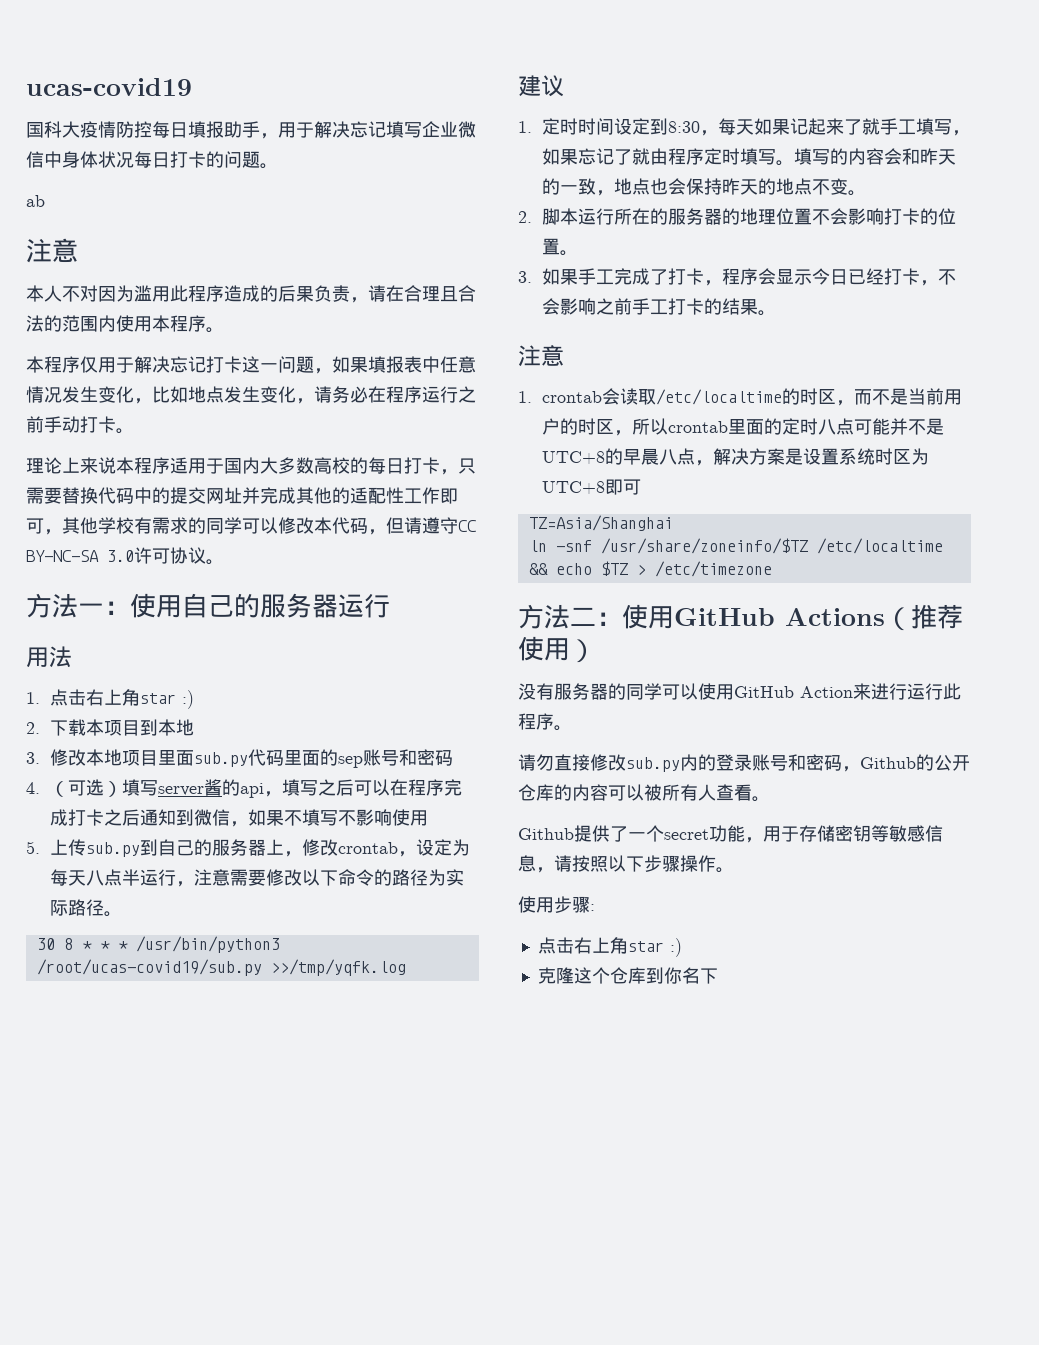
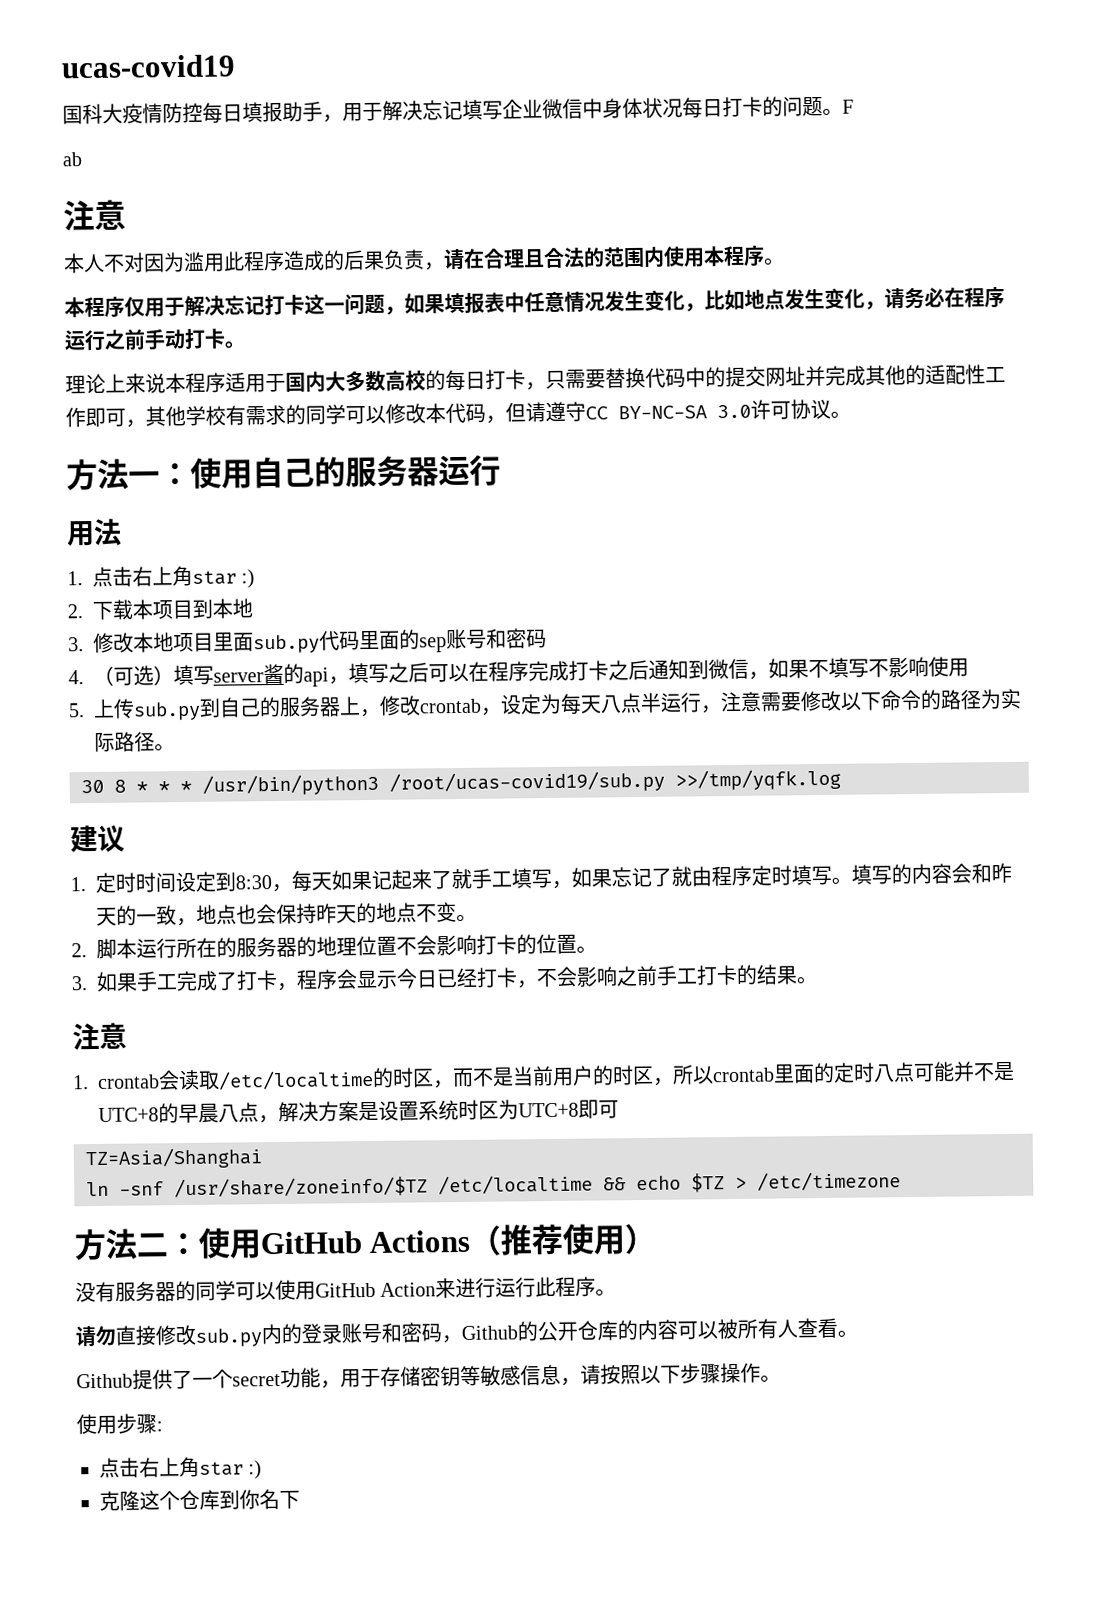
+ F

